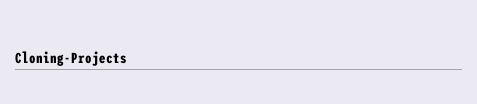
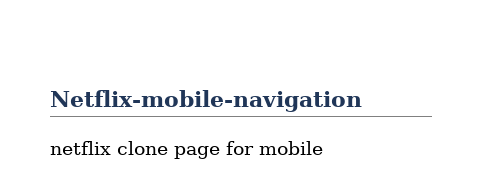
- Cloning-Projects
+ Netflix-mobile-navigation
+ netflix clone page for mobile

